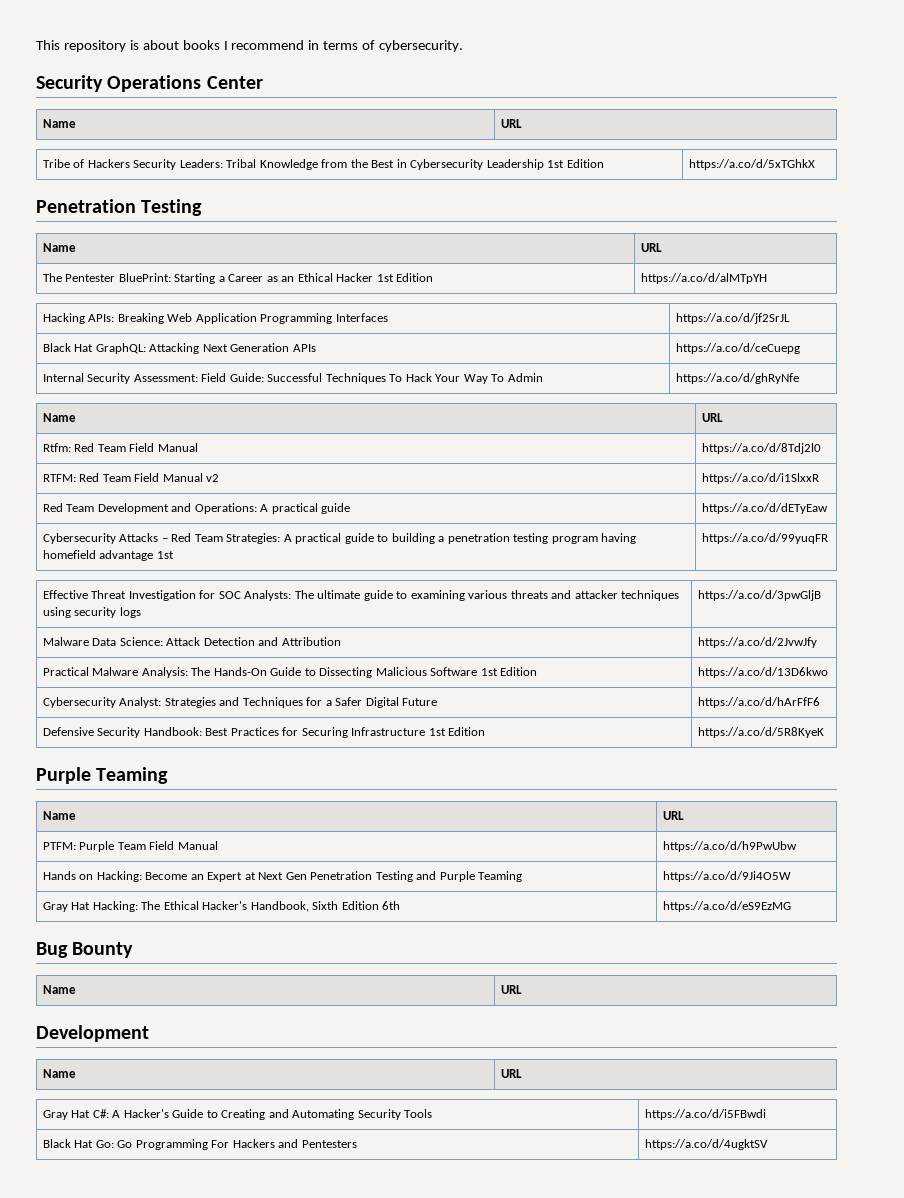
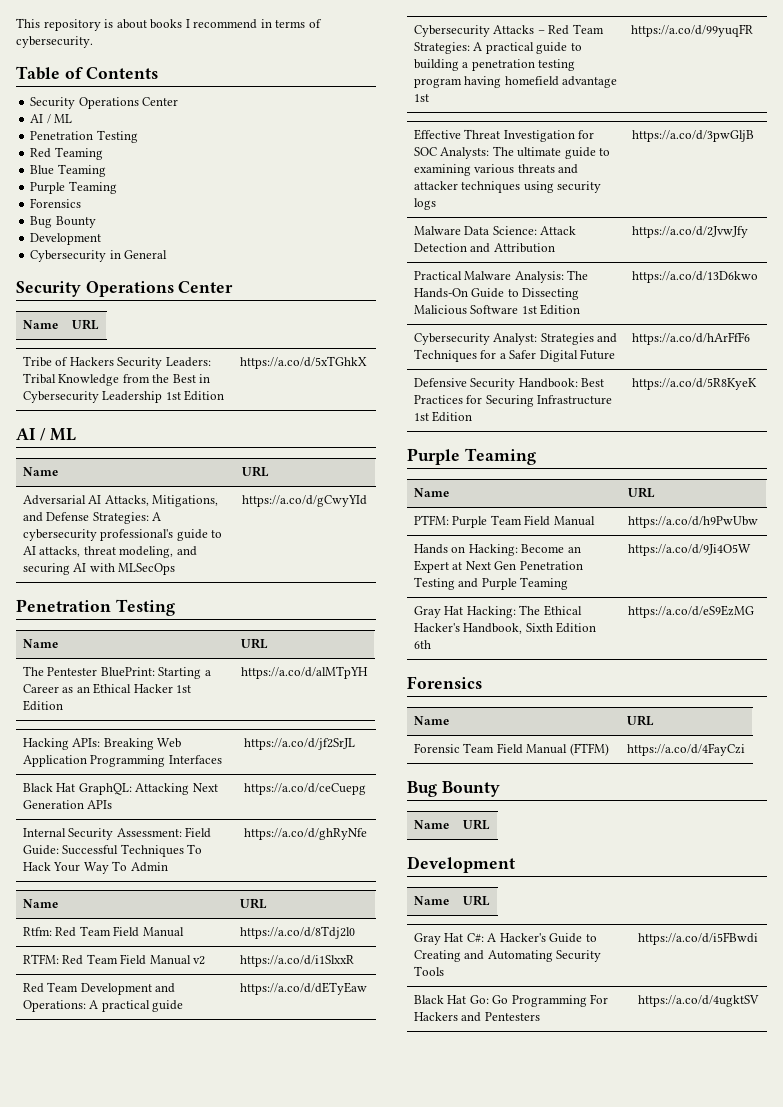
+ Table of Contents
+ Security Operations Center
+ AI / ML
+ Penetration Testing
+ Red Teaming
+ Blue Teaming
+ Purple Teaming
+ Forensics
+ Bug Bounty
+ Development
+ Cybersecurity in General
  Tribe of Hackers Security Leaders: Tribal Knowledge from the Best in Cybersecurity Leadership 1st Edition | https://a.co/d/5xTGhkX
+ AI / ML
+ Name | URL
+ Adversarial AI Attacks, Mitigations, and Defense Strategies: A cybersecurity professional's guide to AI attacks, threat modeling, and securing AI with MLSecOps | https://a.co/d/gCwyYId
  Gray Hat Hacking: The Ethical Hacker's Handbook, Sixth Edition 6th | https://a.co/d/eS9EzMG
+ Forensics
+ Name | URL
+ Forensic Team Field Manual (FTFM) | https://a.co/d/4FayCzi

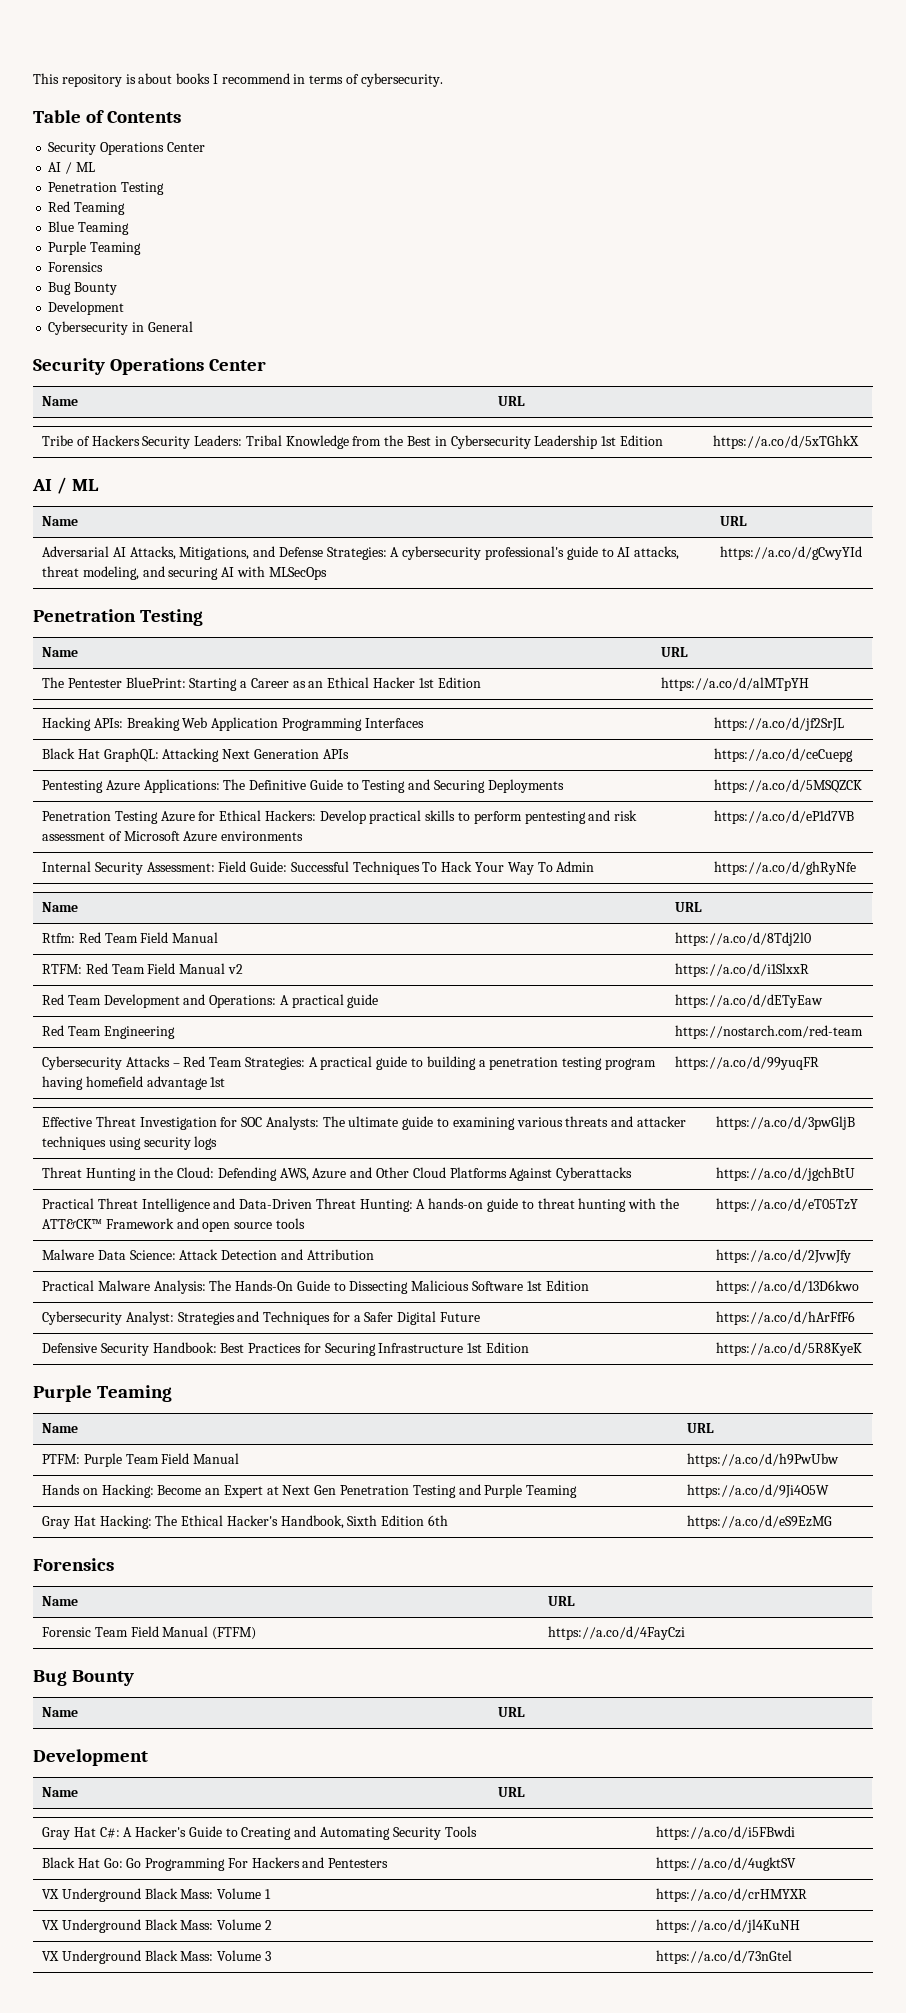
+ Pentesting Azure Applications: The Definitive Guide to Testing and Securing Deployments | https://a.co/d/5MSQZCK
+ Penetration Testing Azure for Ethical Hackers: Develop practical skills to perform pentesting and risk assessment of Microsoft Azure environments | https://a.co/d/eP1d7VB
+ Red Team Engineering | https://nostarch.com/red-team
+ Threat Hunting in the Cloud: Defending AWS, Azure and Other Cloud Platforms Against Cyberattacks | https://a.co/d/jgchBtU
+ Practical Threat Intelligence and Data-Driven Threat Hunting: A hands-on guide to threat hunting with the ATT&CK™ Framework and open source tools | https://a.co/d/eT05TzY
+ VX Underground Black Mass: Volume 1 | https://a.co/d/crHMYXR
+ VX Underground Black Mass: Volume 2 | https://a.co/d/jl4KuNH
+ VX Underground Black Mass: Volume 3 | https://a.co/d/73nGtel

